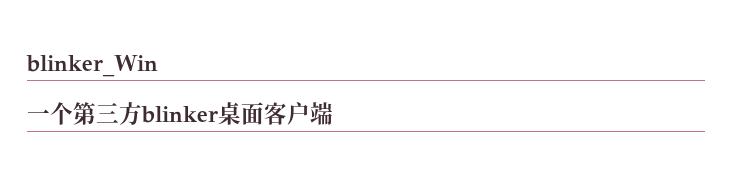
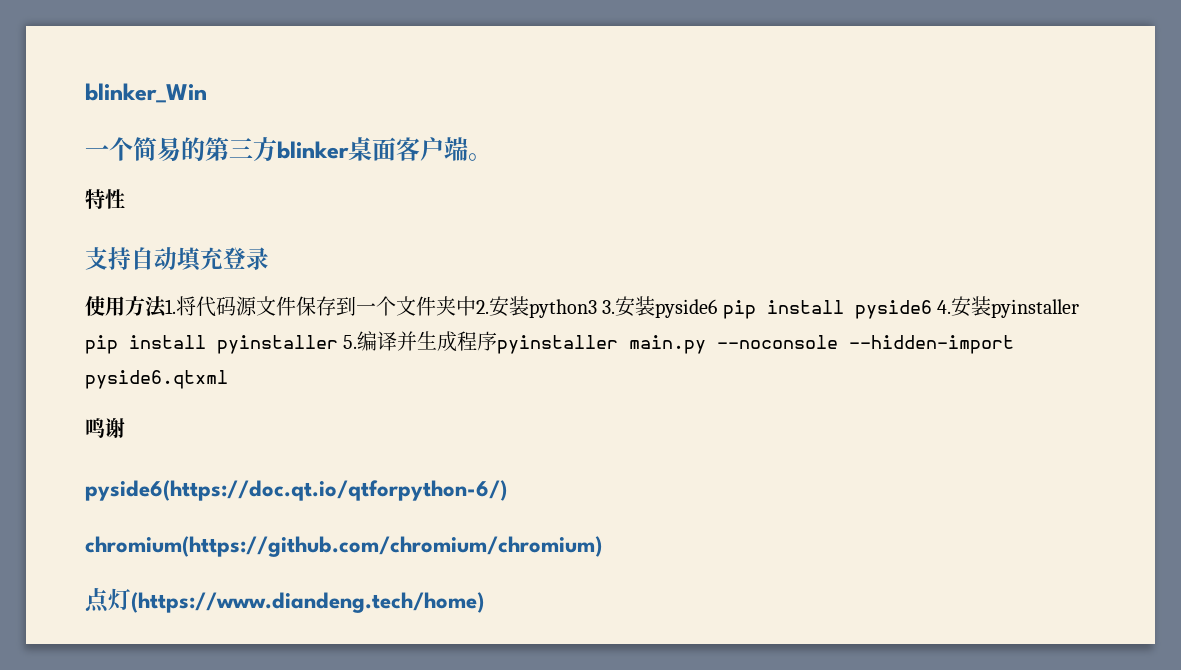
- 一个第三方blinker桌面客户端
+ 一个简易的第三方blinker桌面客户端。
+ 特性
+ 支持自动填充登录
+ 使用方法1.将代码源文件保存到一个文件夹中2.安装python3 3.安装pyside6 pip install pyside6 4.安装pyinstaller pip install pyinstaller 5.编译并生成程序pyinstaller main.py --noconsole --hidden-import pyside6.qtxml
+ 鸣谢
+ pyside6(https://doc.qt.io/qtforpython-6/)
+ chromium(https://github.com/chromium/chromium)
+ 点灯(https://www.diandeng.tech/home)

